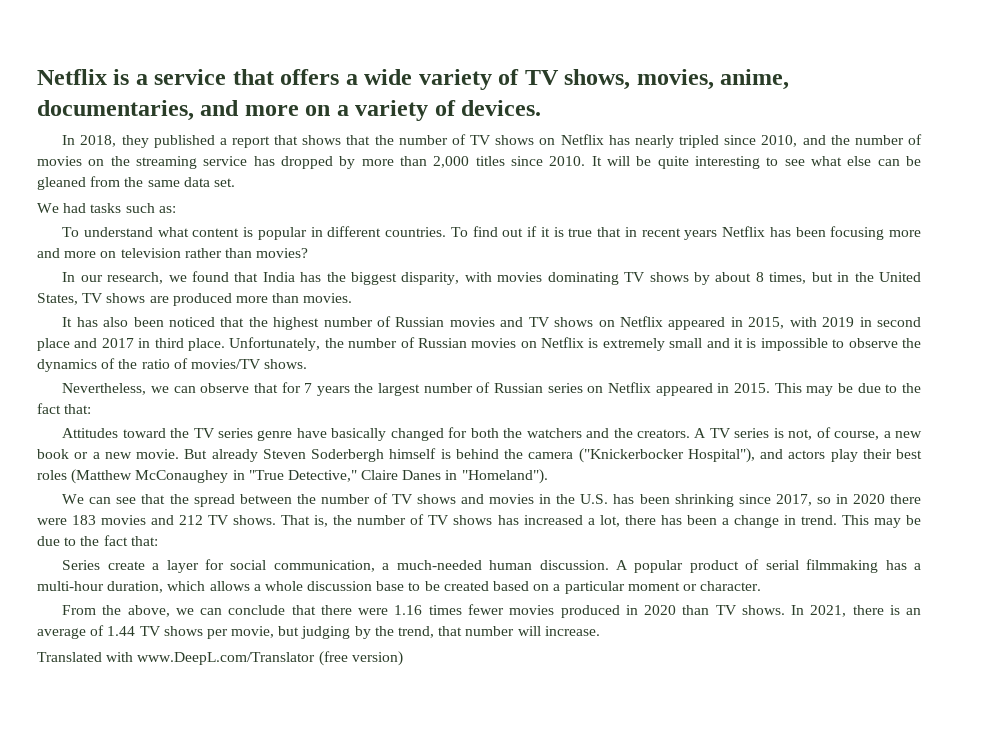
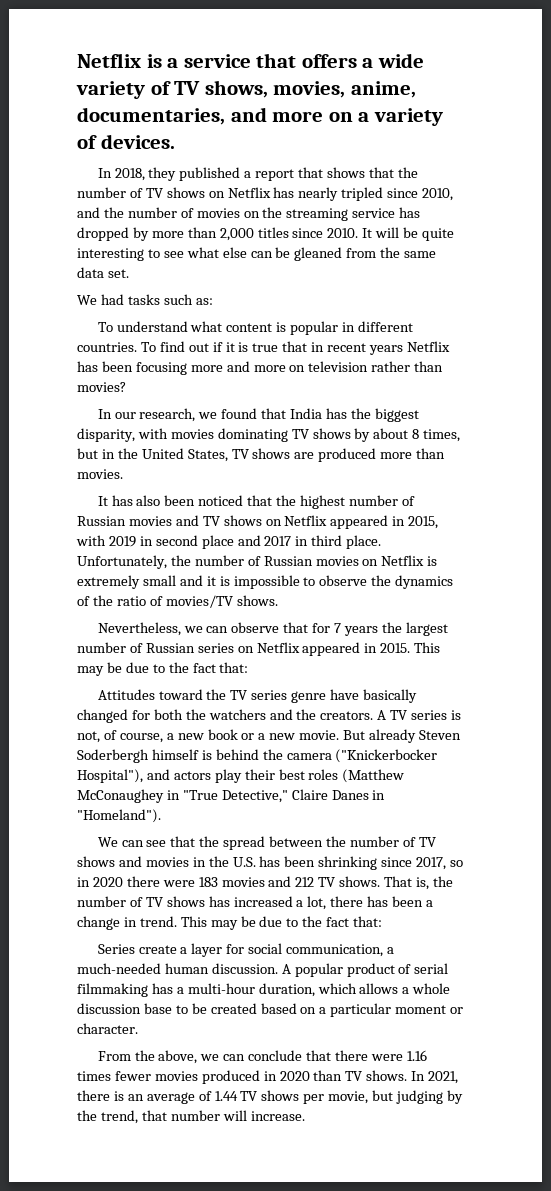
- Translated with www.DeepL.com/Translator (free version)

